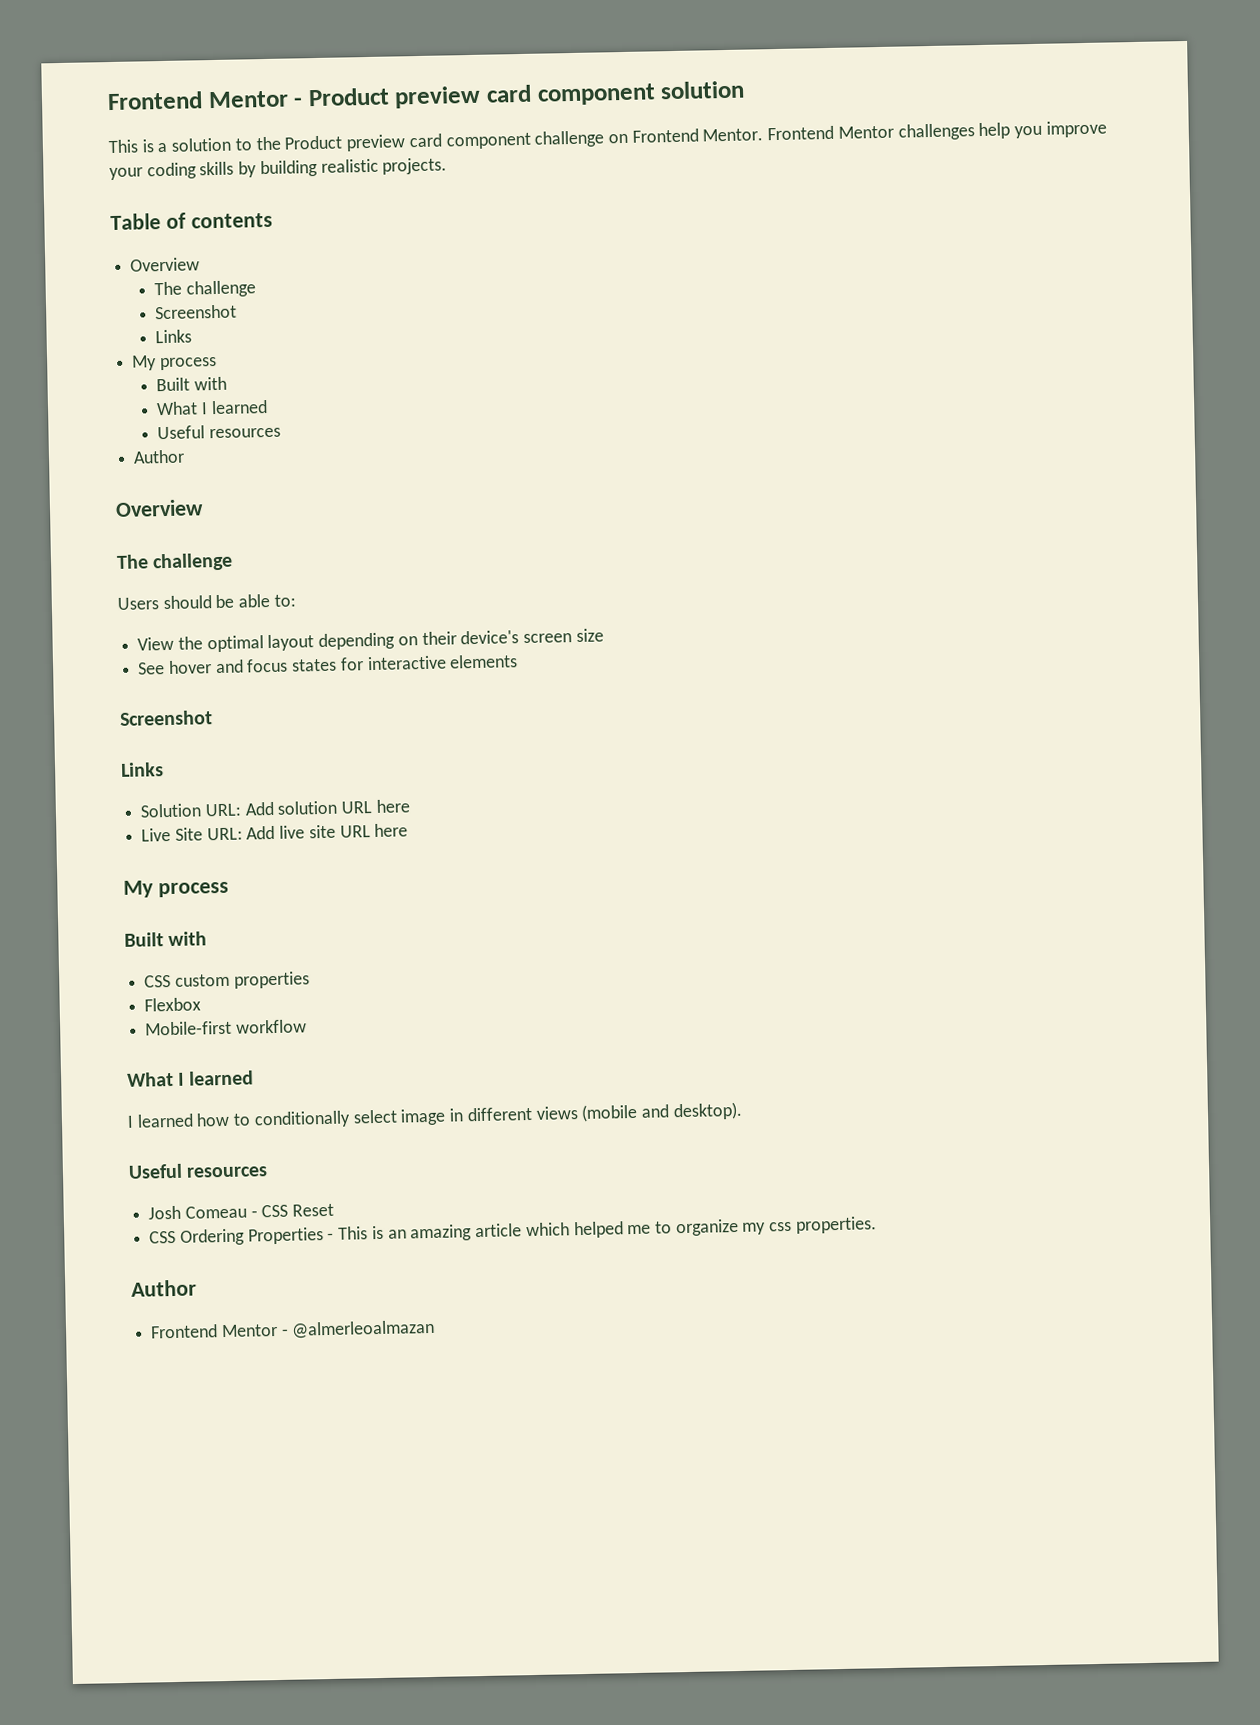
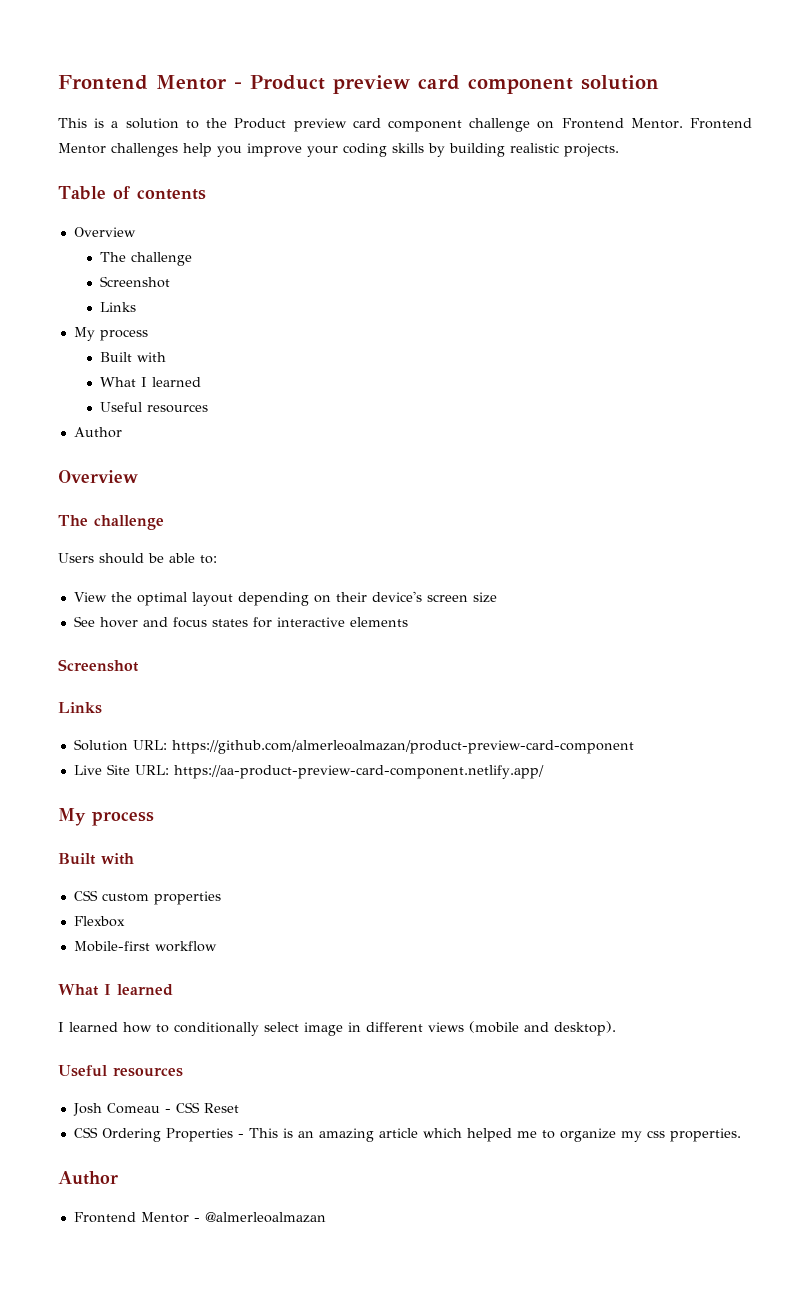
- Solution URL: Add solution URL here
+ Solution URL: https://github.com/almerleoalmazan/product-preview-card-component
- Live Site URL: Add live site URL here
+ Live Site URL: https://aa-product-preview-card-component.netlify.app/

